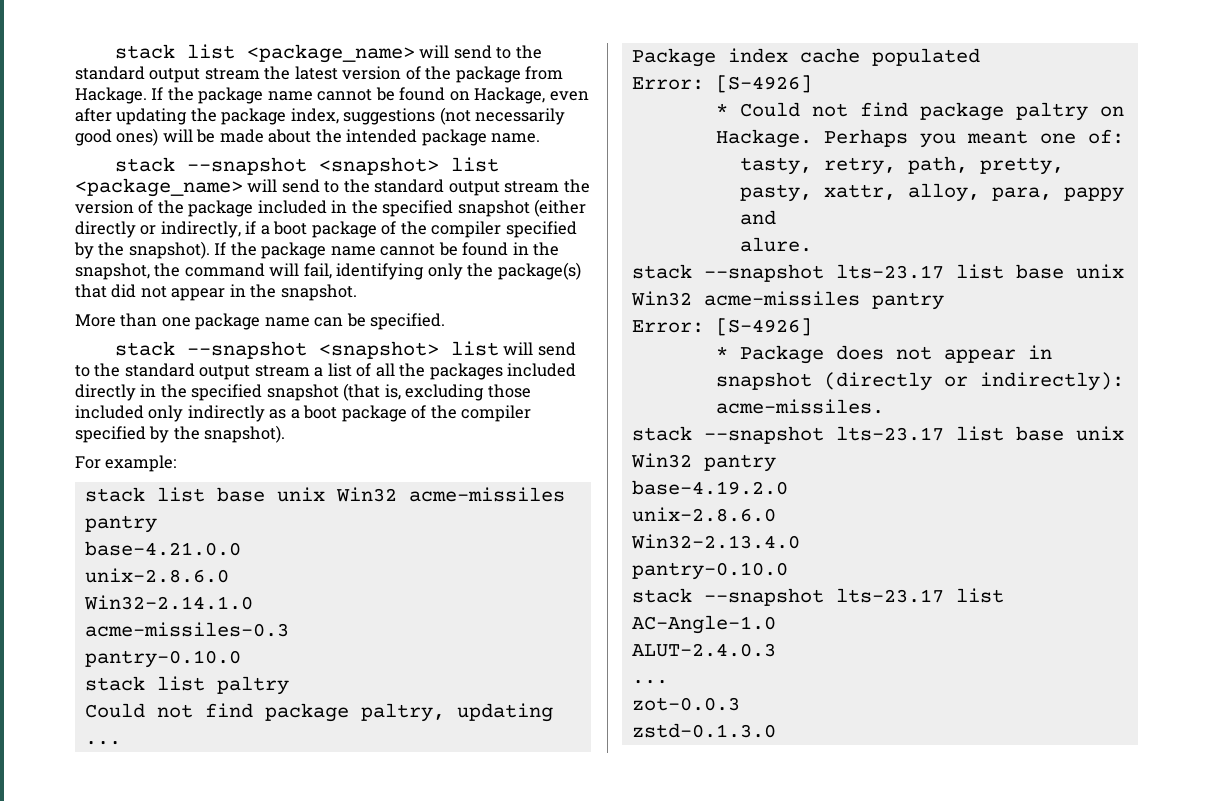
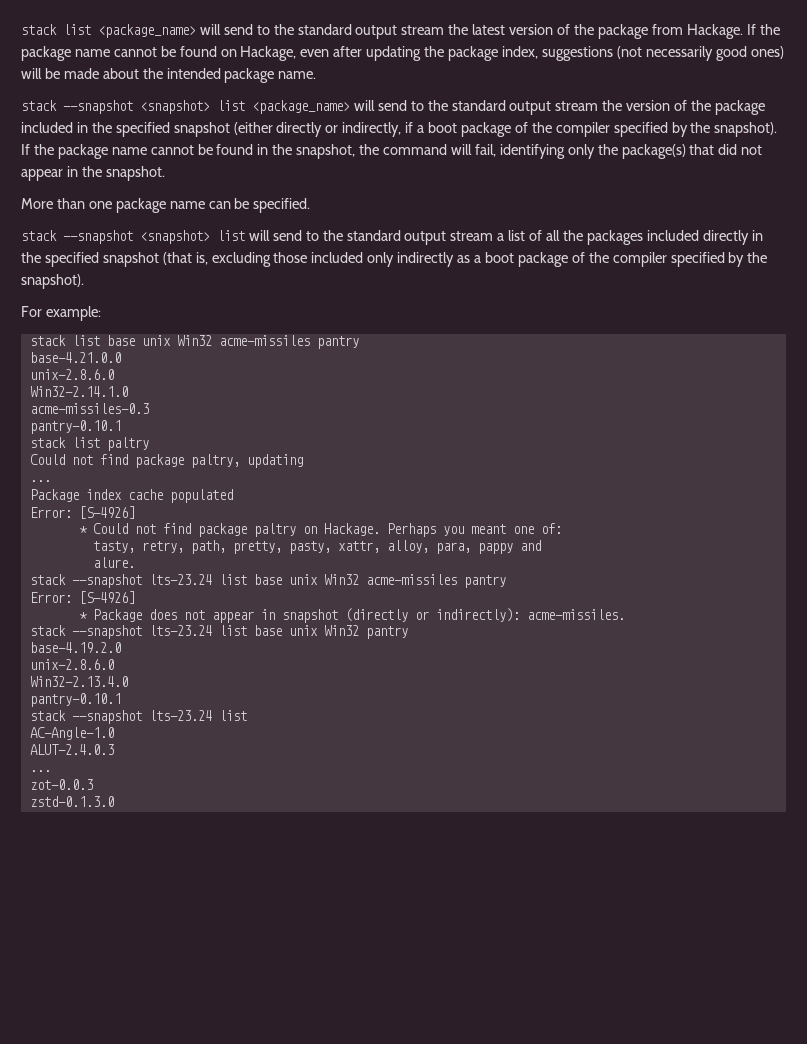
  acme-missiles-0.3
- pantry-0.10.0
+ pantry-0.10.1
- stack --snapshot lts-23.17 list base unix Win32 acme-missiles pantry
+ stack --snapshot lts-23.24 list base unix Win32 acme-missiles pantry
- stack --snapshot lts-23.17 list base unix Win32 pantry
+ stack --snapshot lts-23.24 list base unix Win32 pantry
  Win32-2.13.4.0
- pantry-0.10.0
- stack --snapshot lts-23.17 list
+ pantry-0.10.1
+ stack --snapshot lts-23.24 list

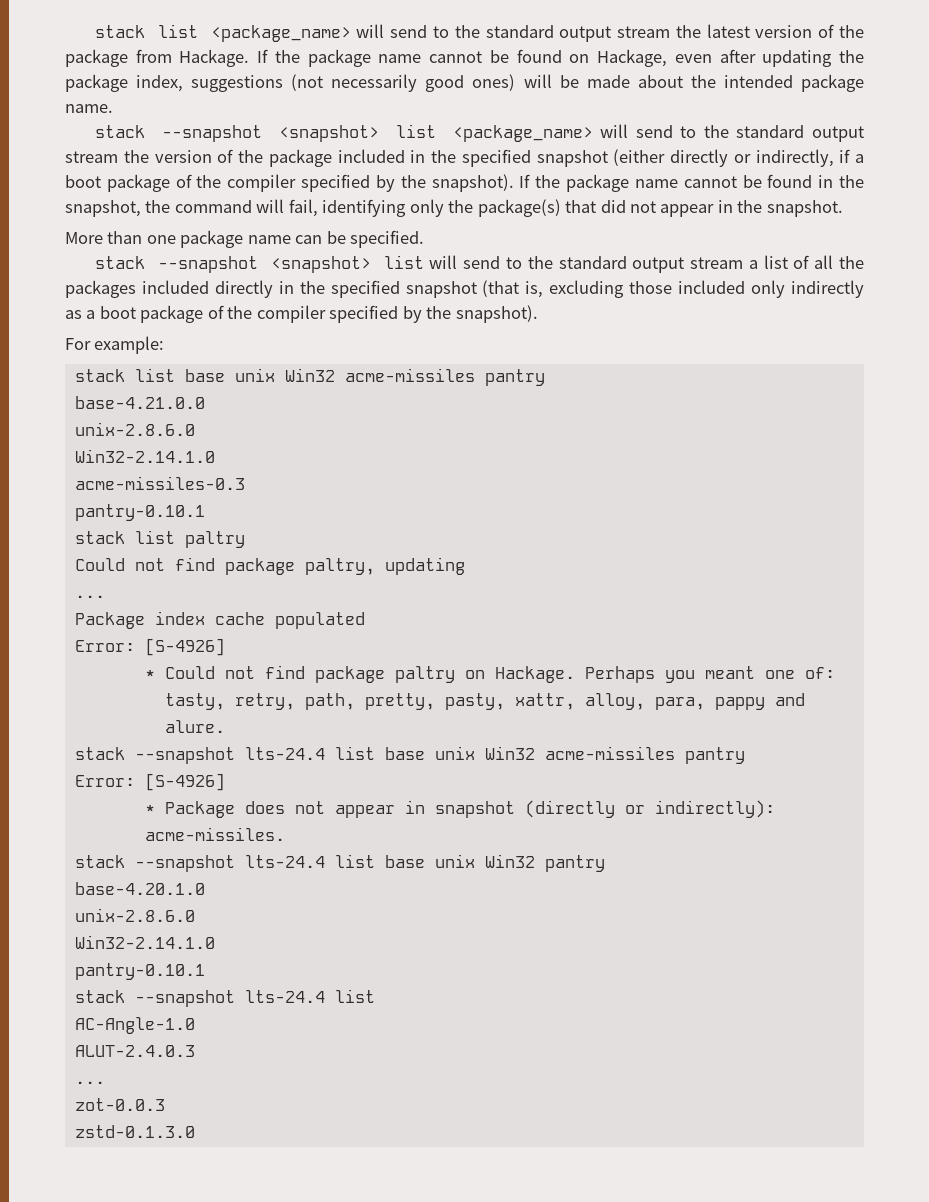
- stack --snapshot lts-23.24 list base unix Win32 acme-missiles pantry
+ stack --snapshot lts-24.4 list base unix Win32 acme-missiles pantry
- stack --snapshot lts-23.24 list base unix Win32 pantry
+ stack --snapshot lts-24.4 list base unix Win32 pantry
- base-4.19.2.0
+ base-4.20.1.0
  unix-2.8.6.0
- Win32-2.13.4.0
+ Win32-2.14.1.0
  pantry-0.10.1
- stack --snapshot lts-23.24 list
+ stack --snapshot lts-24.4 list

